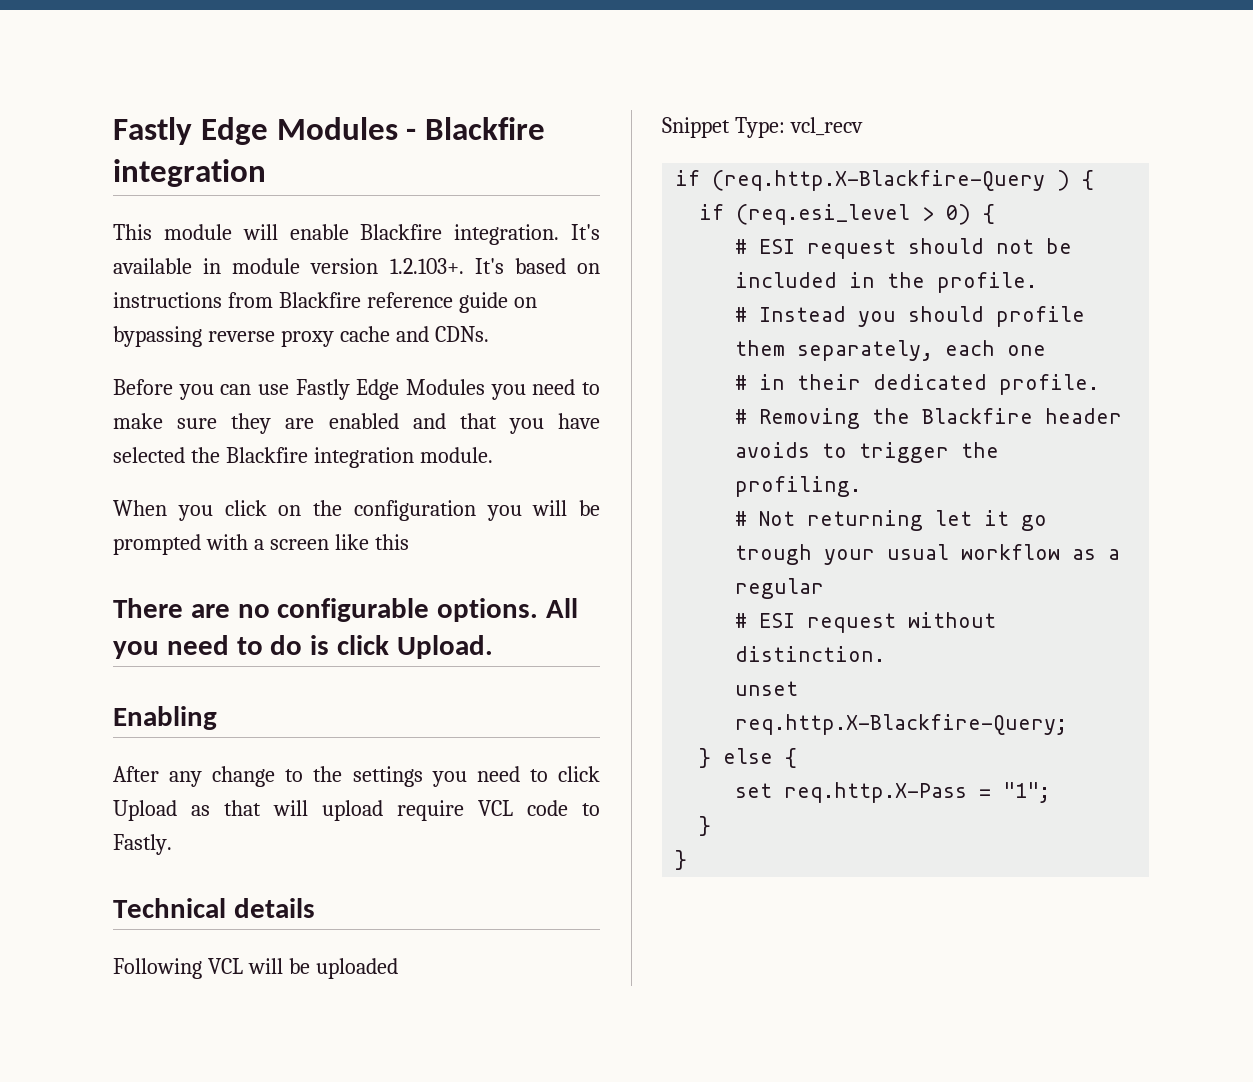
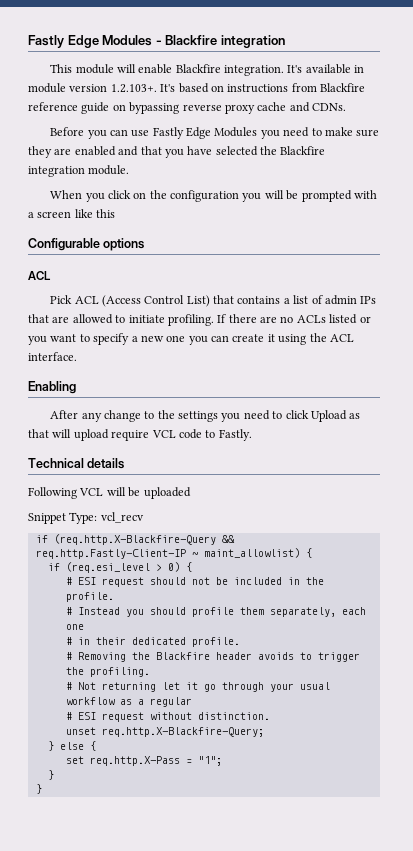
- There are no configurable options. All you need to do is click Upload.
+ Configurable options
+ ACL
+ Pick ACL (Access Control List) that contains a list of admin IPs that are allowed to initiate profiling. If there are no ACLs listed or you want to specify a new one you can create it using the ACL interface.
- if (req.http.X-Blackfire-Query ) {
+ if (req.http.X-Blackfire-Query && req.http.Fastly-Client-IP ~ maint_allowlist) {
- # Not returning let it go trough your usual workflow as a regular
+ # Not returning let it go through your usual workflow as a regular

